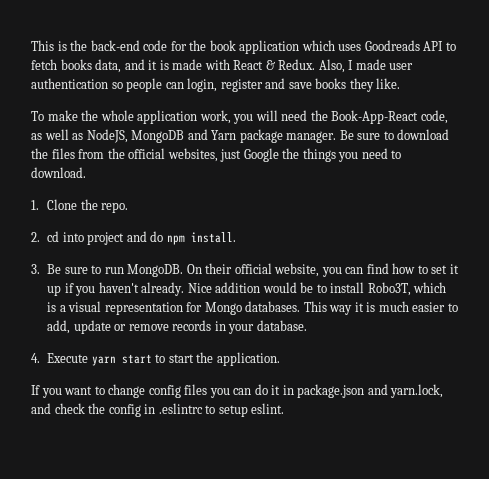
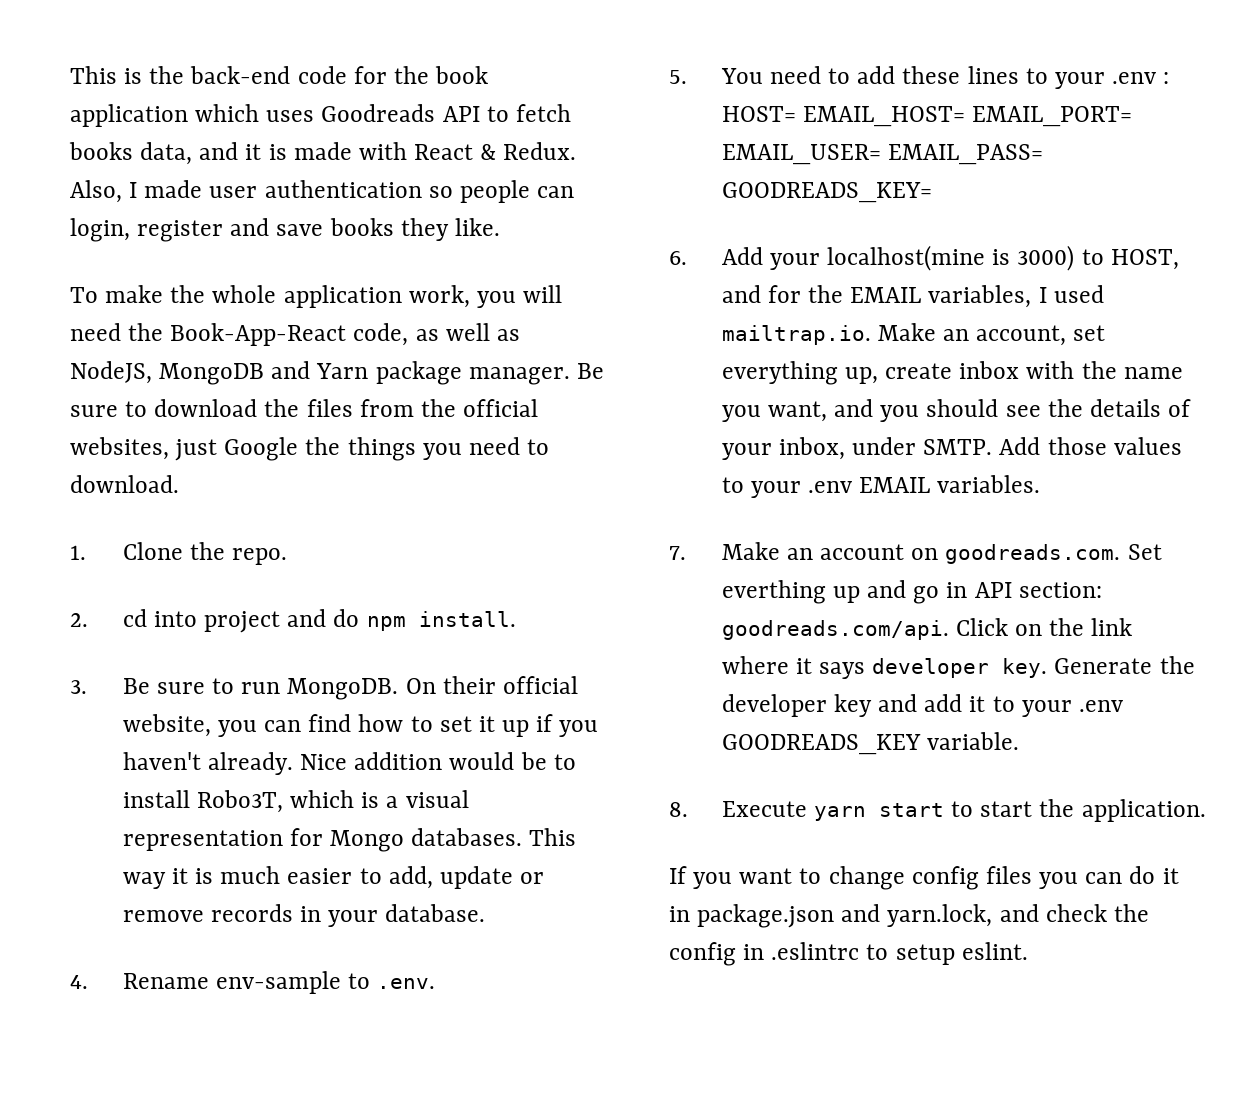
- 4. Execute yarn start to start the application.
+ 4. Rename env-sample to .env.
+ 5. You need to add these lines to your .env : HOST= EMAIL_HOST= EMAIL_PORT= EMAIL_USER= EMAIL_PASS= GOODREADS_KEY=
+ 6. Add your localhost(mine is 3000) to HOST, and for the EMAIL variables, I used mailtrap.io. Make an account, set everything up, create inbox with the name you want, and you should see the details of your inbox, under SMTP. Add those values to your .env EMAIL variables.
+ 7. Make an account on goodreads.com. Set everthing up and go in API section: goodreads.com/api. Click on the link where it says developer key. Generate the developer key and add it to your .env GOODREADS_KEY variable.
+ 8. Execute yarn start to start the application.

